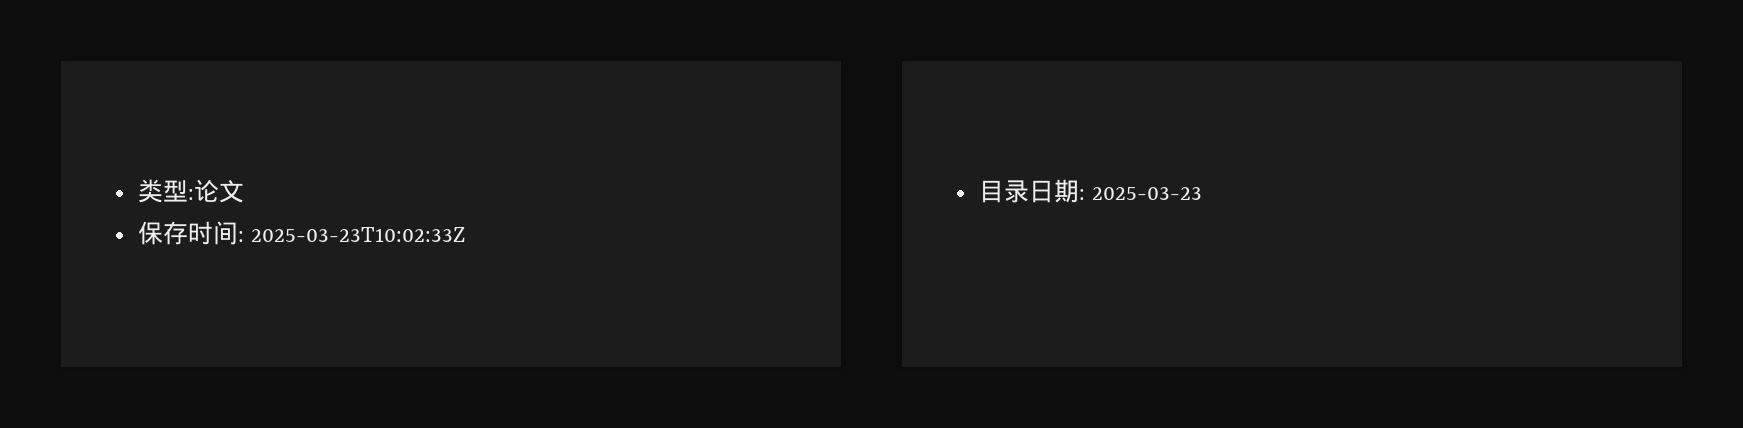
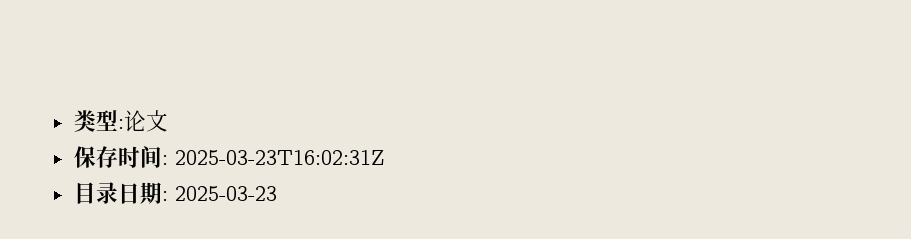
- 保存时间: 2025-03-23T10:02:33Z
+ 保存时间: 2025-03-23T16:02:31Z

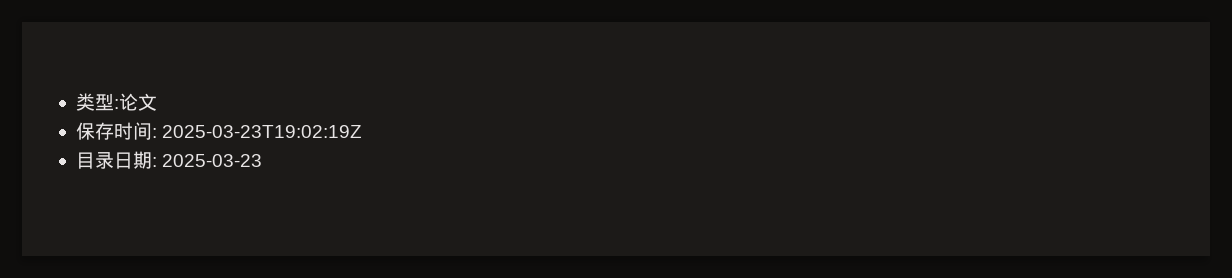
- 保存时间: 2025-03-23T16:02:31Z
+ 保存时间: 2025-03-23T19:02:19Z

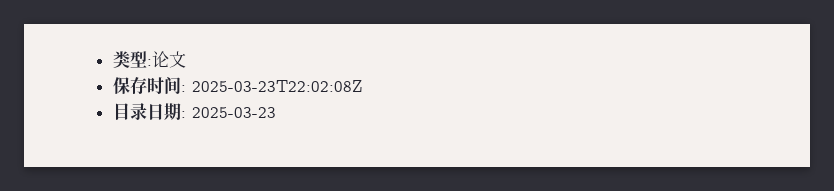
- 保存时间: 2025-03-23T19:02:19Z
+ 保存时间: 2025-03-23T22:02:08Z

